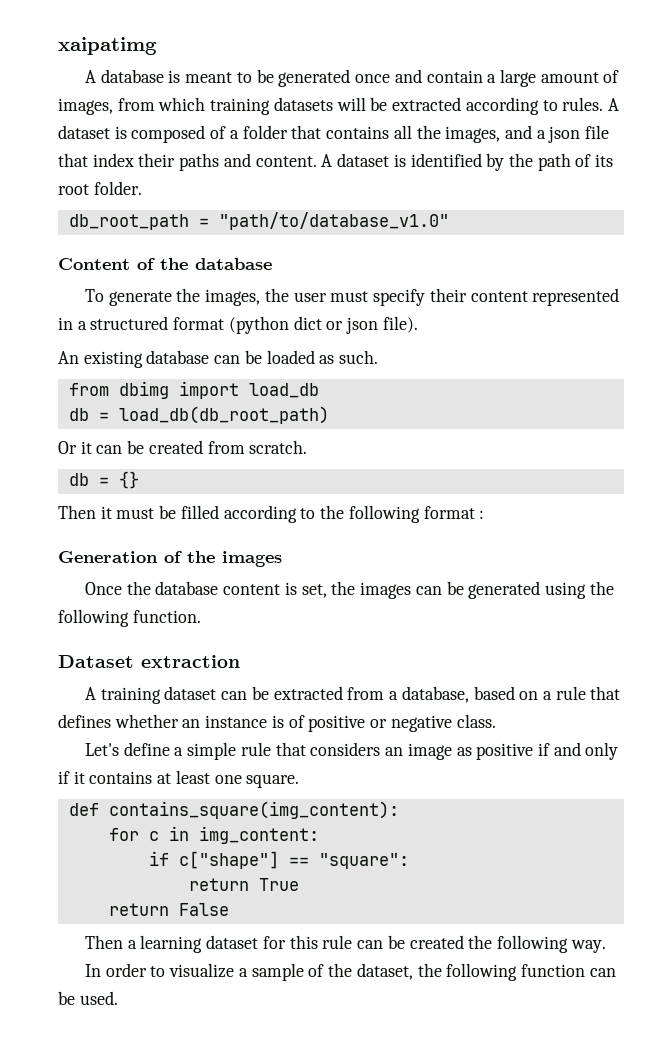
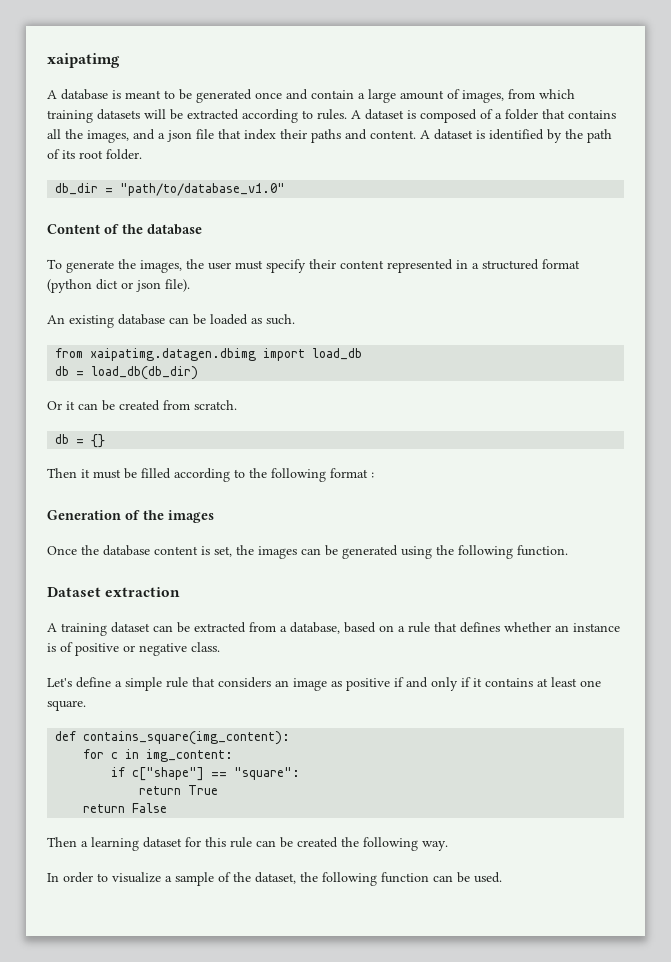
- db_root_path = "path/to/database_v1.0"
+ db_dir = "path/to/database_v1.0"
- from dbimg import load_db
+ from xaipatimg.datagen.dbimg import load_db
- db = load_db(db_root_path)
+ db = load_db(db_dir)

